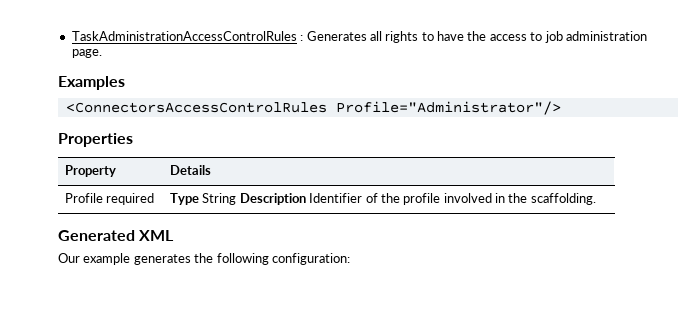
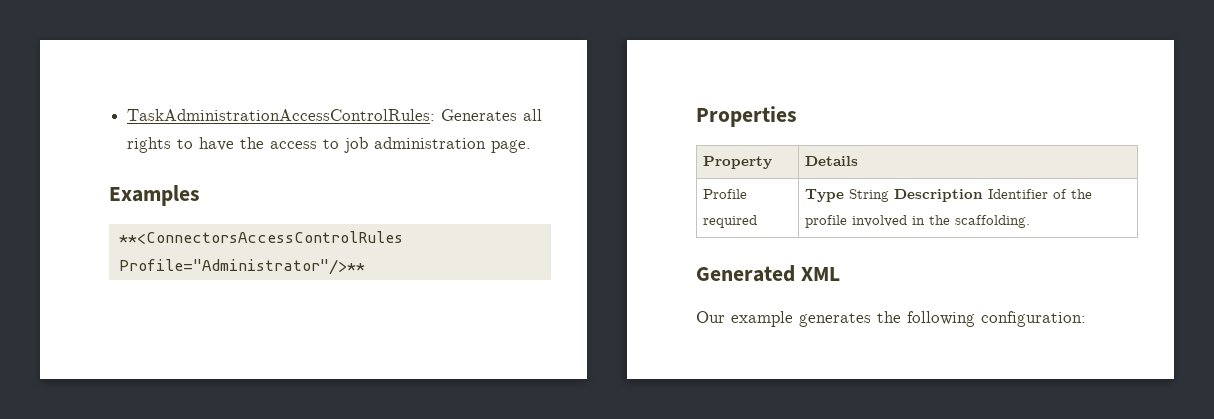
- TaskAdministrationAccessControlRules : Generates all rights to have the access to job administration page.
+ TaskAdministrationAccessControlRules: Generates all rights to have the access to job administration page.
- <ConnectorsAccessControlRules Profile="Administrator"/>
+ **<ConnectorsAccessControlRules Profile="Administrator"/>**

